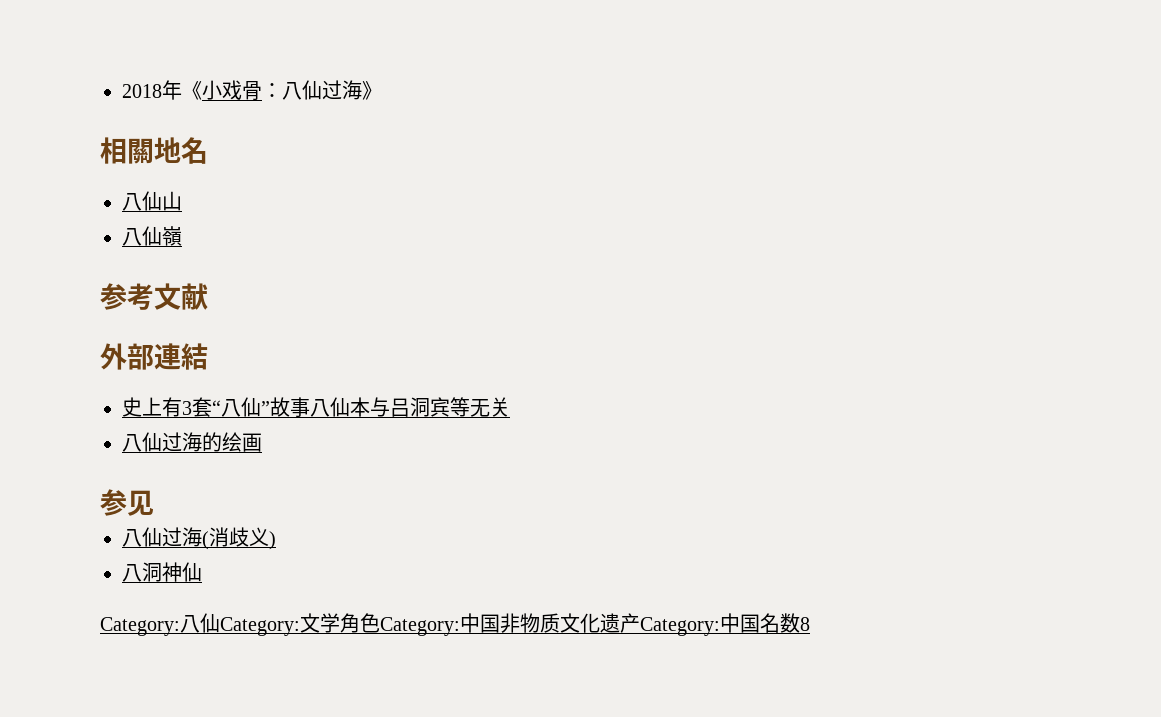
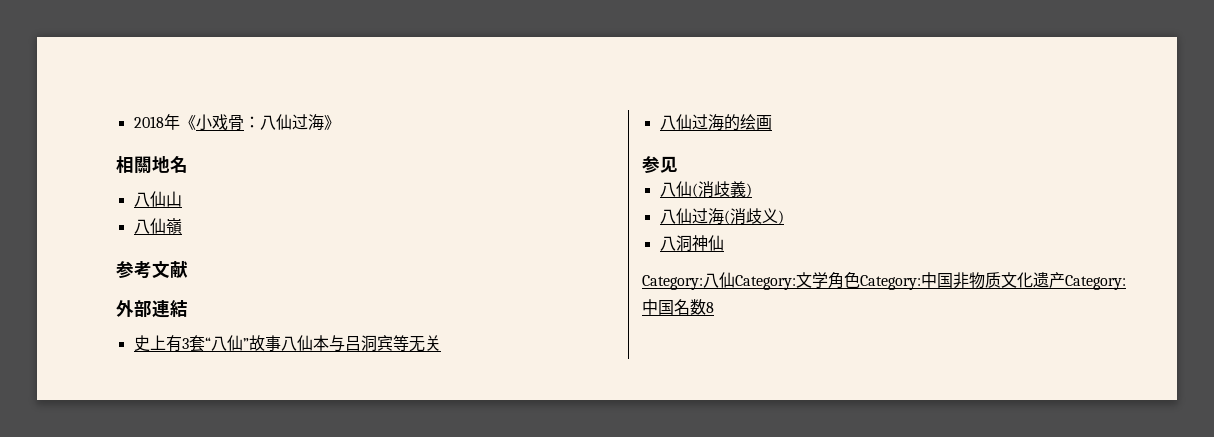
+ 八仙(消歧義)

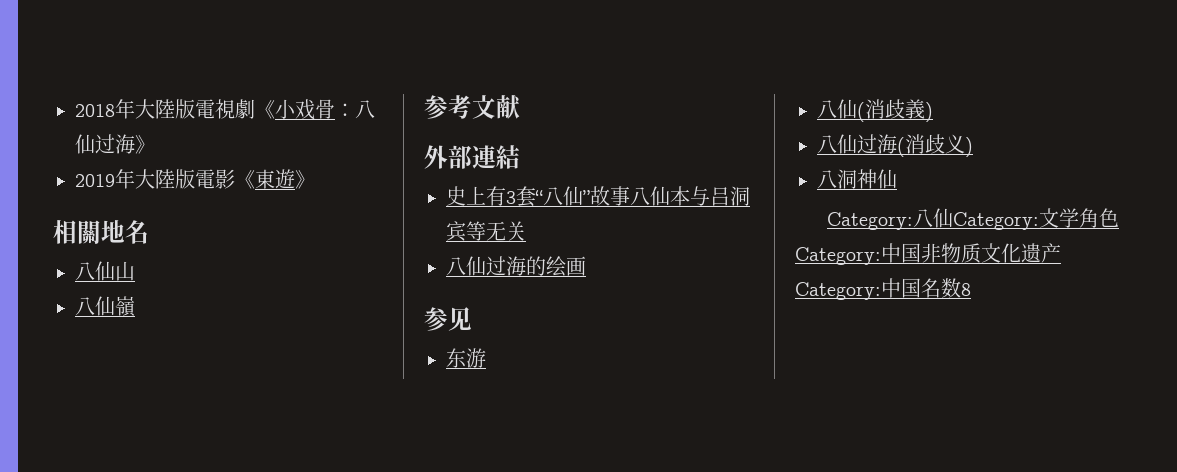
- 2018年《小戏骨：八仙过海》
+ 2018年大陸版電視劇《小戏骨：八仙过海》
+ 2019年大陸版電影《東遊》
+ 东游

